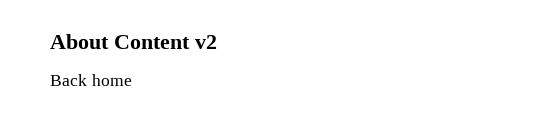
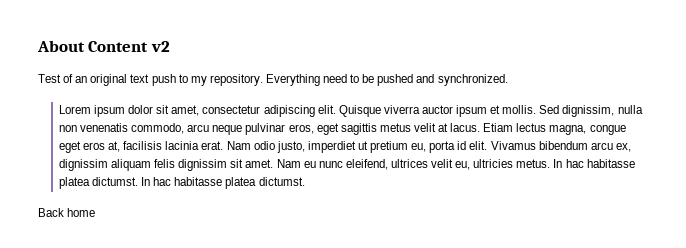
+ Test of an original text push to my repository. Everything need to be pushed and synchronized.
+ Lorem ipsum dolor sit amet, consectetur adipiscing elit. Quisque viverra auctor ipsum et mollis. Sed dignissim, nulla non venenatis commodo, arcu neque pulvinar eros, eget sagittis metus velit at lacus. Etiam lectus magna, congue eget eros at, facilisis lacinia erat. Nam odio justo, imperdiet ut pretium eu, porta id elit. Vivamus bibendum arcu ex, dignissim aliquam felis dignissim sit amet. Nam eu nunc eleifend, ultrices velit eu, ultricies metus. In hac habitasse platea dictumst. In hac habitasse platea dictumst.

